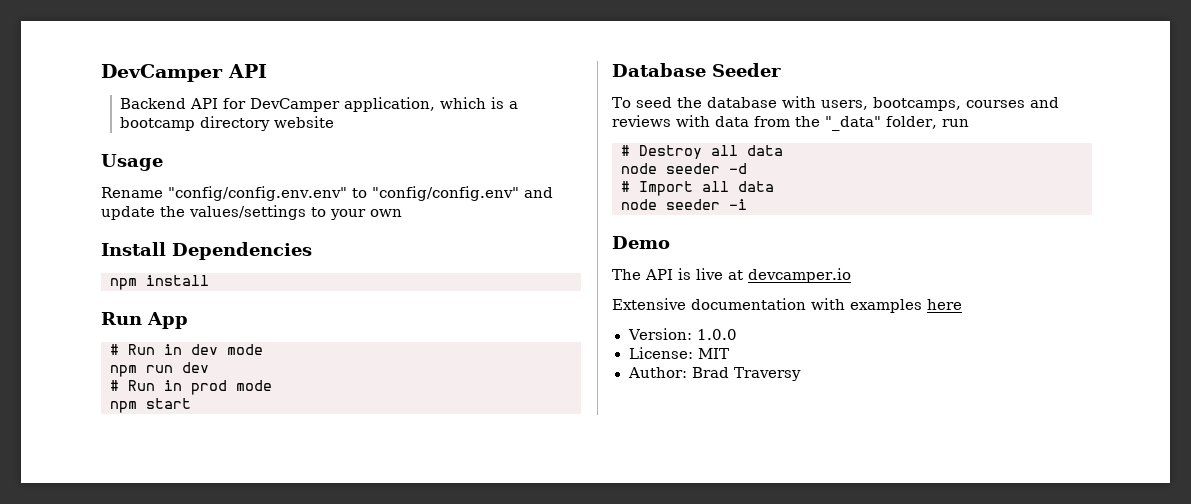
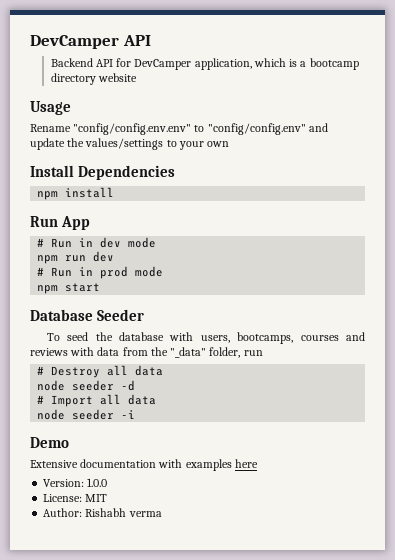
- The API is live at devcamper.io
- Author: Brad Traversy
+ Author: Rishabh verma

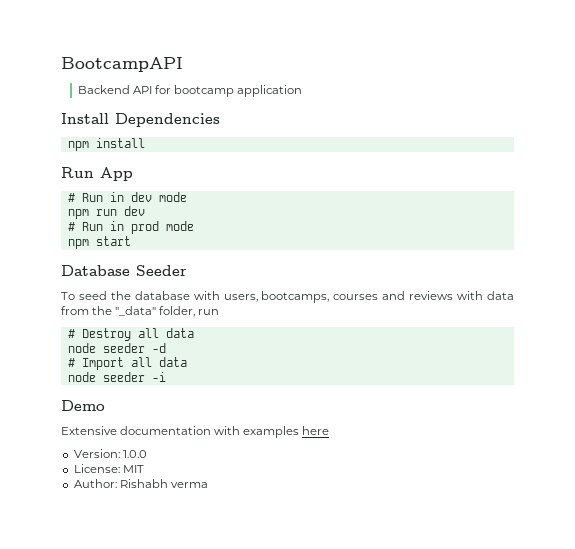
- DevCamper API
+ BootcampAPI
- Backend API for DevCamper application, which is a bootcamp directory website
- Usage
- Rename "config/config.env.env" to "config/config.env" and update the values/settings to your own
+ Backend API for bootcamp application

